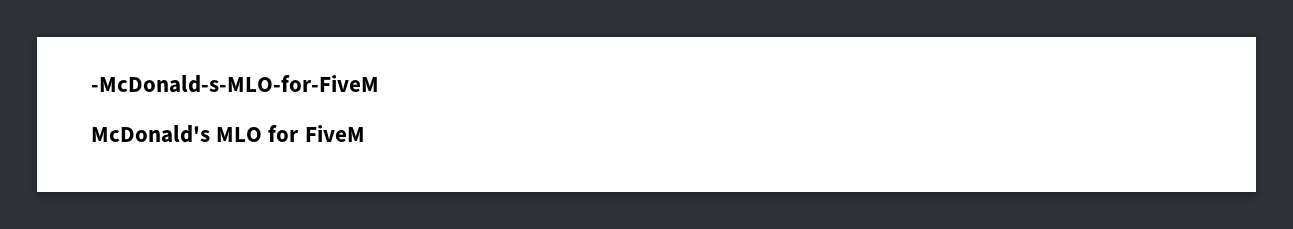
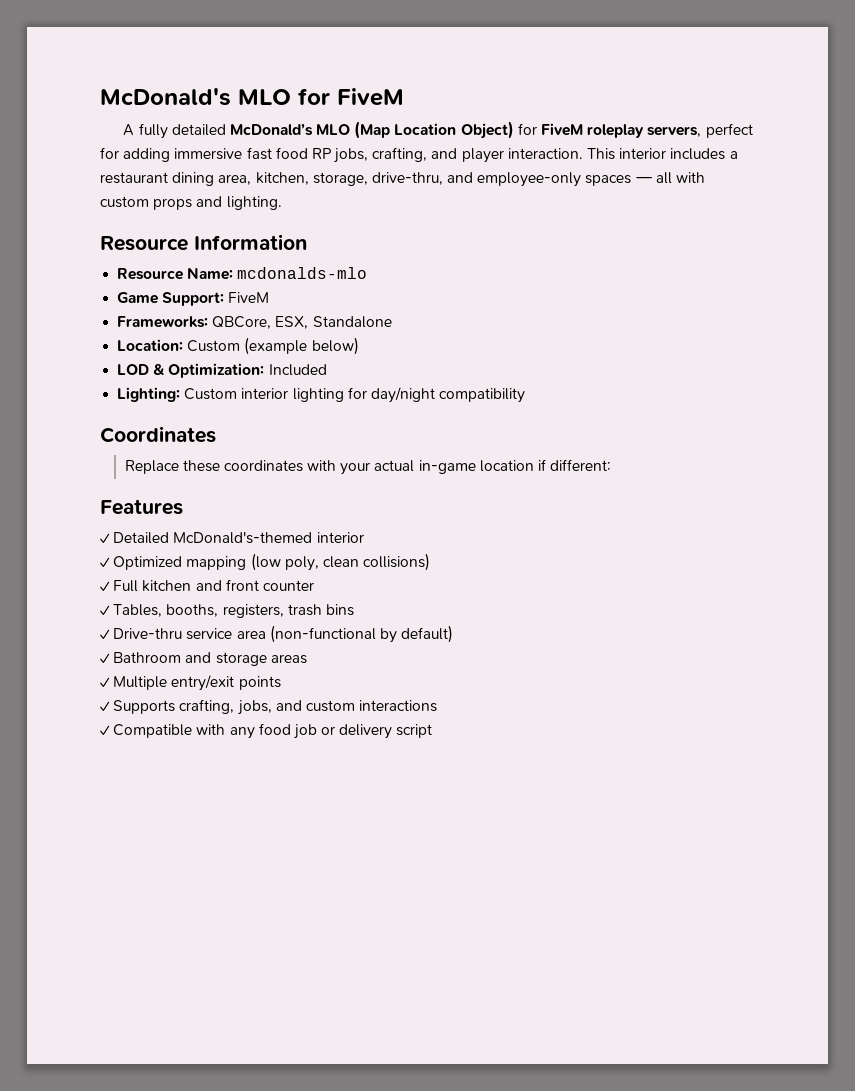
- -McDonald-s-MLO-for-FiveM
+ A fully detailed McDonald’s MLO (Map Location Object) for FiveM roleplay servers, perfect for adding immersive fast food RP jobs, crafting, and player interaction. This interior includes a restaurant dining area, kitchen, storage, drive-thru, and employee-only spaces — all with custom props and lighting.
+ Resource Information
+ Resource Name: mcdonalds-mlo
+ Game Support: FiveM
+ Frameworks: QBCore, ESX, Standalone
+ Location: Custom (example below)
+ LOD & Optimization: Included
+ Lighting: Custom interior lighting for day/night compatibility
+ Coordinates
+ Replace these coordinates with your actual in-game location if different:
+ Features
+ ✓ Detailed McDonald's-themed interior
+ ✓ Optimized mapping (low poly, clean collisions)
+ ✓ Full kitchen and front counter
+ ✓ Tables, booths, registers, trash bins
+ ✓ Drive-thru service area (non-functional by default)
+ ✓ Bathroom and storage areas
+ ✓ Multiple entry/exit points
+ ✓ Supports crafting, jobs, and custom interactions
+ ✓ Compatible with any food job or delivery script

